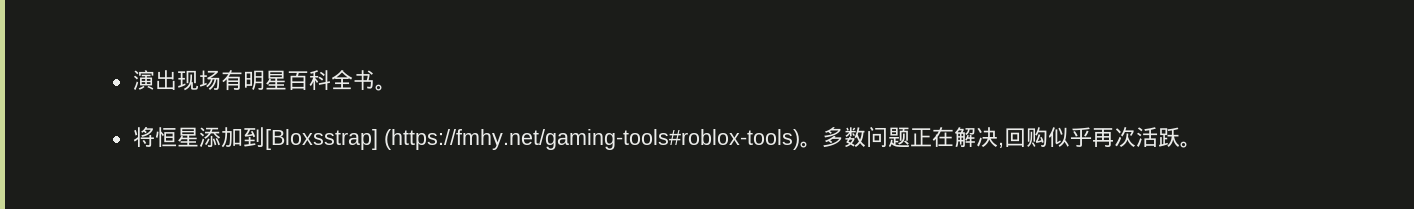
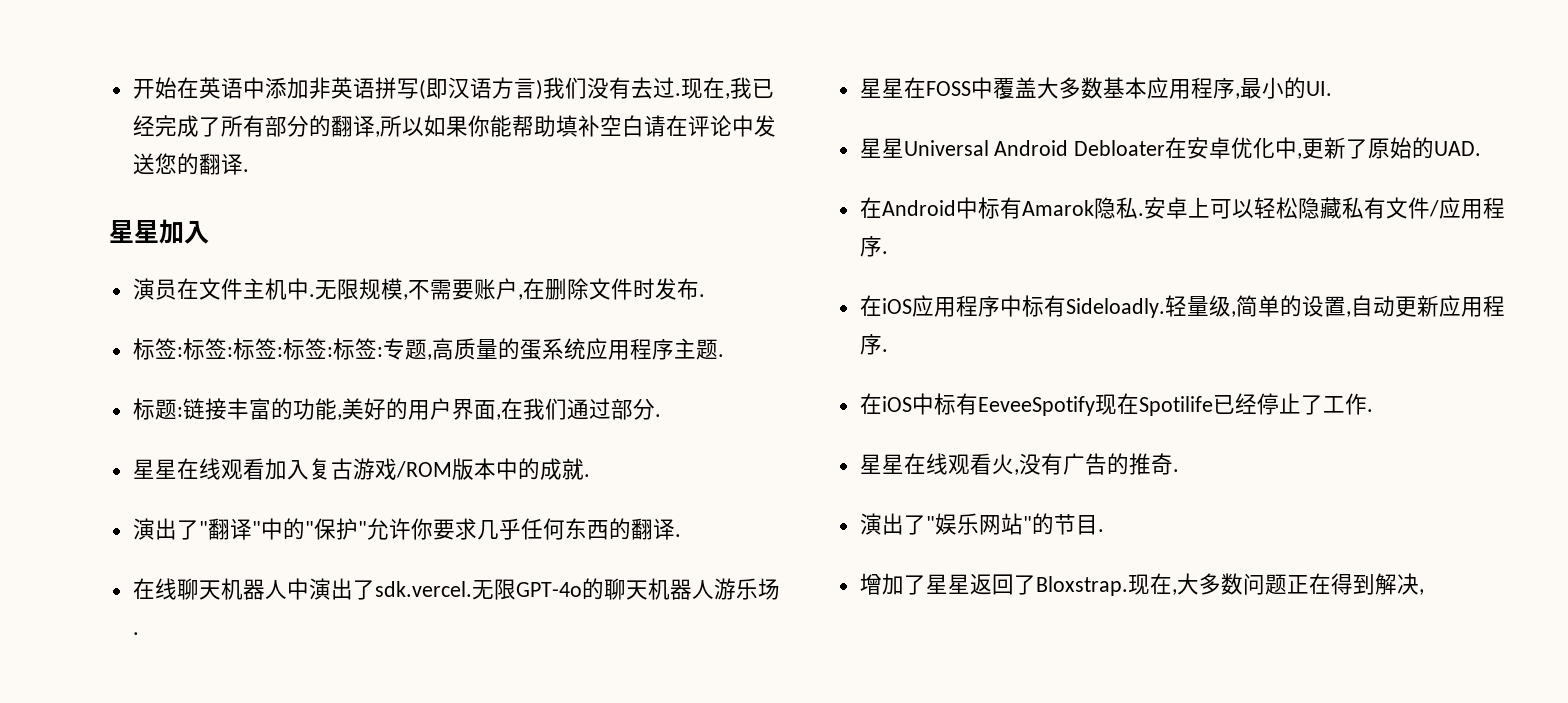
- 演出现场有明星百科全书。
- 将恒星添加到[Bloxsstrap] (https://fmhy.net/gaming-tools#roblox-tools)。多数问题正在解决,回购似乎再次活跃。
+ 开始在英语中添加非英语拼写(即汉语方言)我们没有去过.现在,我已经完成了所有部分的翻译,所以如果你能帮助填补空白请在评论中发送您的翻译.
+ 星星加入
+ 演员在文件主机中.无限规模,不需要账户,在删除文件时发布.
+ 标签:标签:标签:标签:标签:专题,高质量的蛋系统应用程序主题.
+ 标题:链接丰富的功能,美好的用户界面,在我们通过部分.
+ 星星在线观看加入复古游戏/ROM版本中的成就.
+ 演出了"翻译"中的"保护"允许你要求几乎任何东西的翻译.
+ 在线聊天机器人中演出了sdk.vercel.无限GPT-4o的聊天机器人游乐场.
+ 星星在FOSS中覆盖大多数基本应用程序,最小的UI.
+ 星星Universal Android Debloater在安卓优化中,更新了原始的UAD.
+ 在Android中标有Amarok隐私.安卓上可以轻松隐藏私有文件/应用程序.
+ 在iOS应用程序中标有Sideloadly.轻量级,简单的设置,自动更新应用程序.
+ 在iOS中标有EeveeSpotify现在Spotilife已经停止了工作.
+ 星星在线观看火,没有广告的推奇.
+ 演出了"娱乐网站"的节目.
+ 增加了星星返回了Bloxstrap.现在,大多数问题正在得到解决,

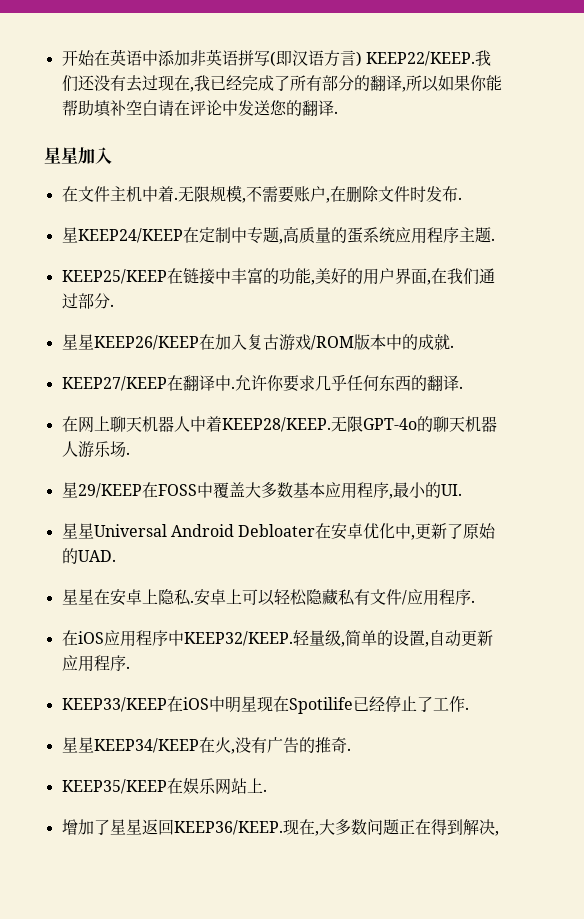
- 开始在英语中添加非英语拼写(即汉语方言)我们没有去过.现在,我已经完成了所有部分的翻译,所以如果你能帮助填补空白请在评论中发送您的翻译.
+ 开始在英语中添加非英语拼写(即汉语方言) KEEP22/KEEP.我们还没有去过现在,我已经完成了所有部分的翻译,所以如果你能帮助填补空白请在评论中发送您的翻译.
- 演员在文件主机中.
+ 在文件主机中着.
- 标签:标签:标签:标签:标签:专题,高质量的蛋系统应用程序主题.
+ 星KEEP24/KEEP在定制中专题,高质量的蛋系统应用程序主题.
- 标题:链接丰富的功能,美好的用户界面,在我们通过部分.
+ KEEP25/KEEP在链接中丰富的功能,美好的用户界面,在我们通过部分.
- 星星在线观看加入复古游戏/ROM版本中的成就.
+ 星星KEEP26/KEEP在加入复古游戏/ROM版本中的成就.
- 演出了"翻译"中的"保护"允许你要求几乎任何东西的翻译.
+ KEEP27/KEEP在翻译中.允许你要求几乎任何东西的翻译.
- 在线聊天机器人中演出了sdk.vercel.无限GPT-4o的聊天机器人游乐场.
+ 在网上聊天机器人中着KEEP28/KEEP.无限GPT-4o的聊天机器人游乐场.
- 星星在FOSS中覆盖大多数基本应用程序,最小的UI.
+ 星29/KEEP在FOSS中覆盖大多数基本应用程序,最小的UI.
- 在Android中标有Amarok隐私.
+ 星星在安卓上隐私.
- 在iOS应用程序中标有Sideloadly.
+ 在iOS应用程序中KEEP32/KEEP.
- 在iOS中标有EeveeSpotify现在Spotilife已经停止了工作.
+ KEEP33/KEEP在iOS中明星现在Spotilife已经停止了工作.
- 星星在线观看火,没有广告的推奇.
+ 星星KEEP34/KEEP在火,没有广告的推奇.
- 演出了"娱乐网站"的节目.
+ KEEP35/KEEP在娱乐网站上.
- 增加了星星返回了Bloxstrap.
+ 增加了星星返回KEEP36/KEEP.

